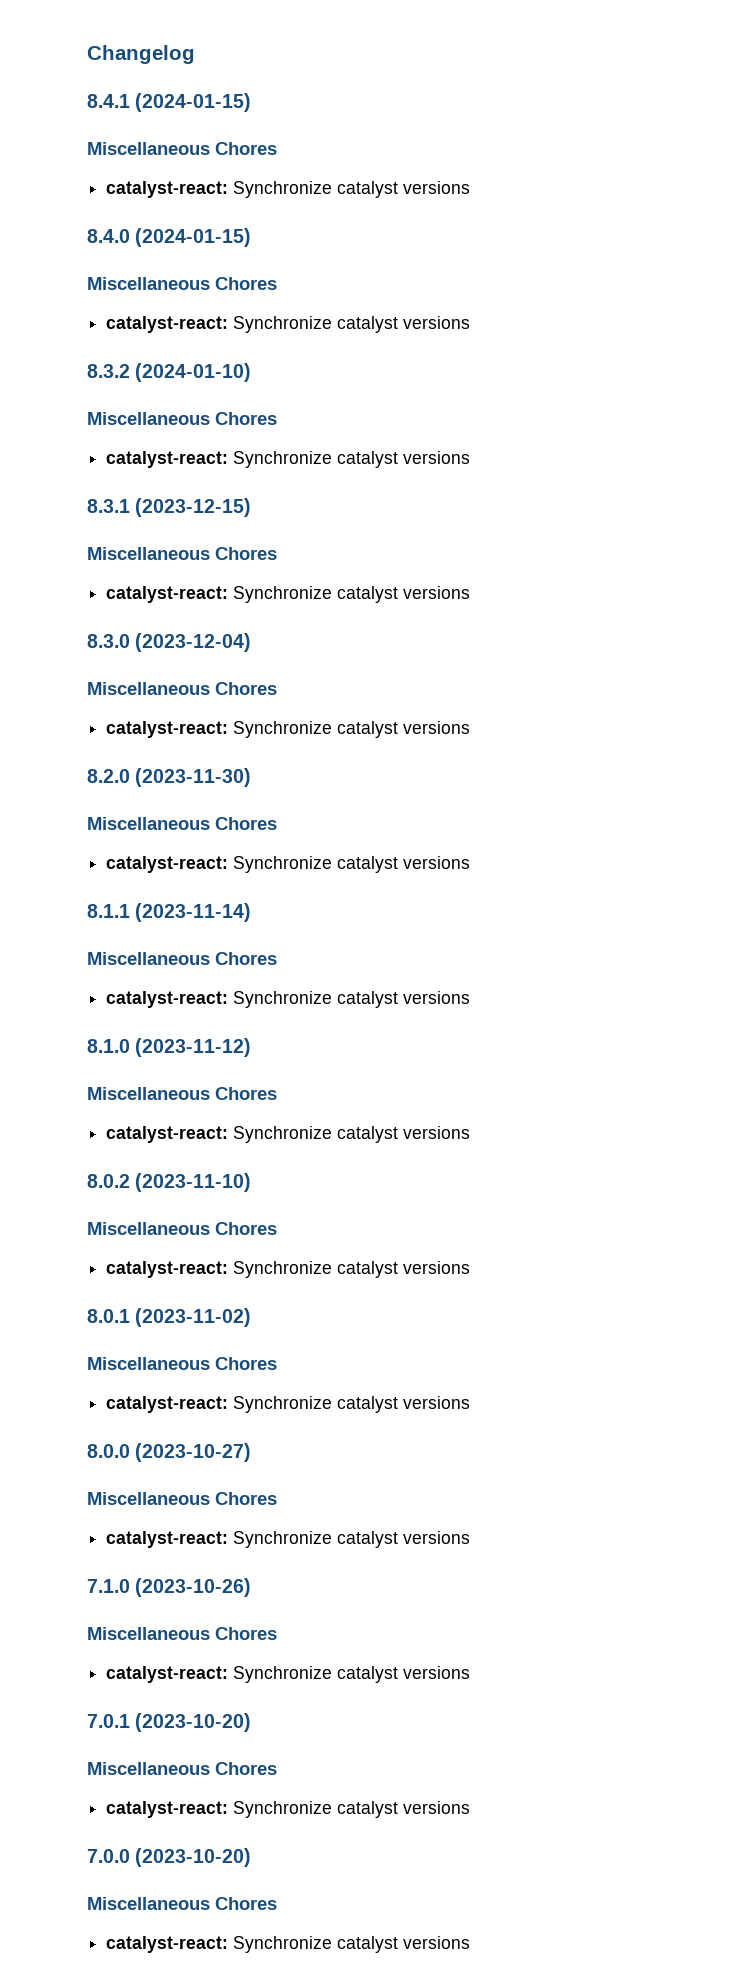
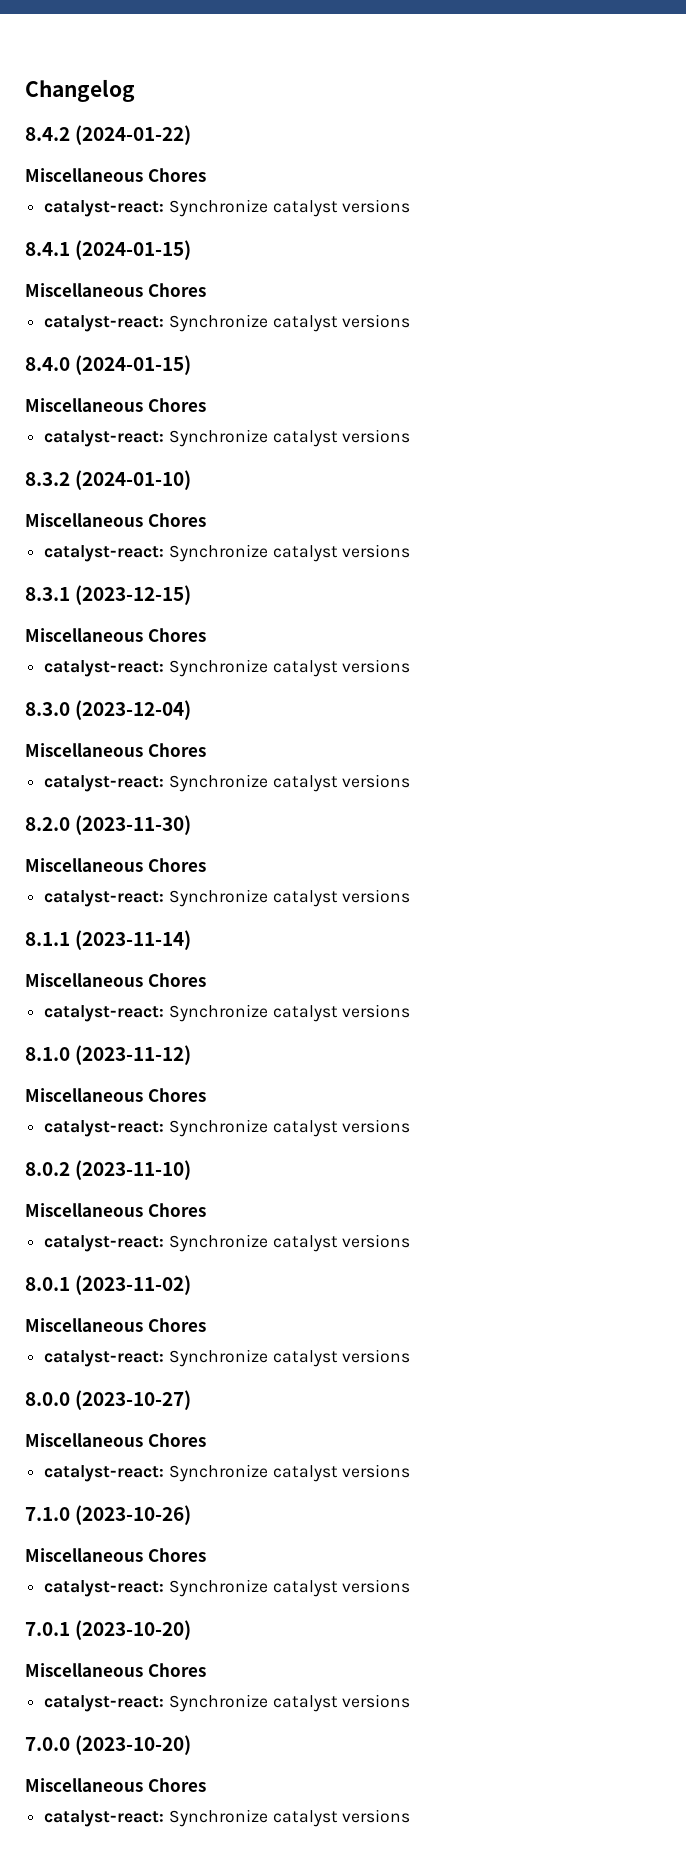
+ 8.4.2 (2024-01-22)
+ Miscellaneous Chores
+ catalyst-react: Synchronize catalyst versions

